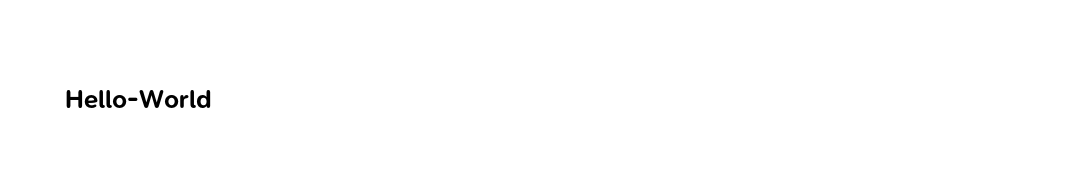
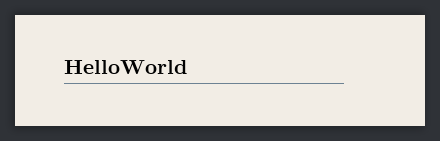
- Hello-World
+ HelloWorld

